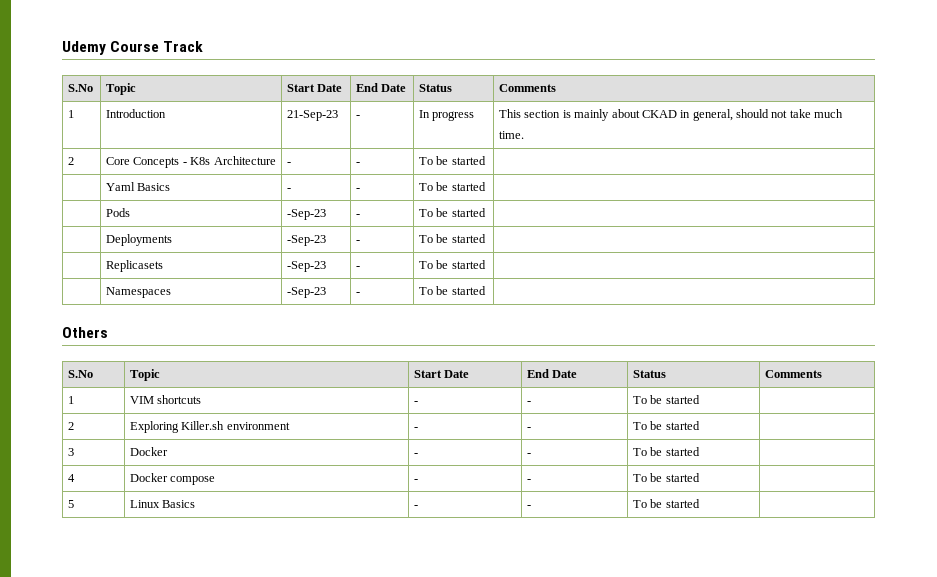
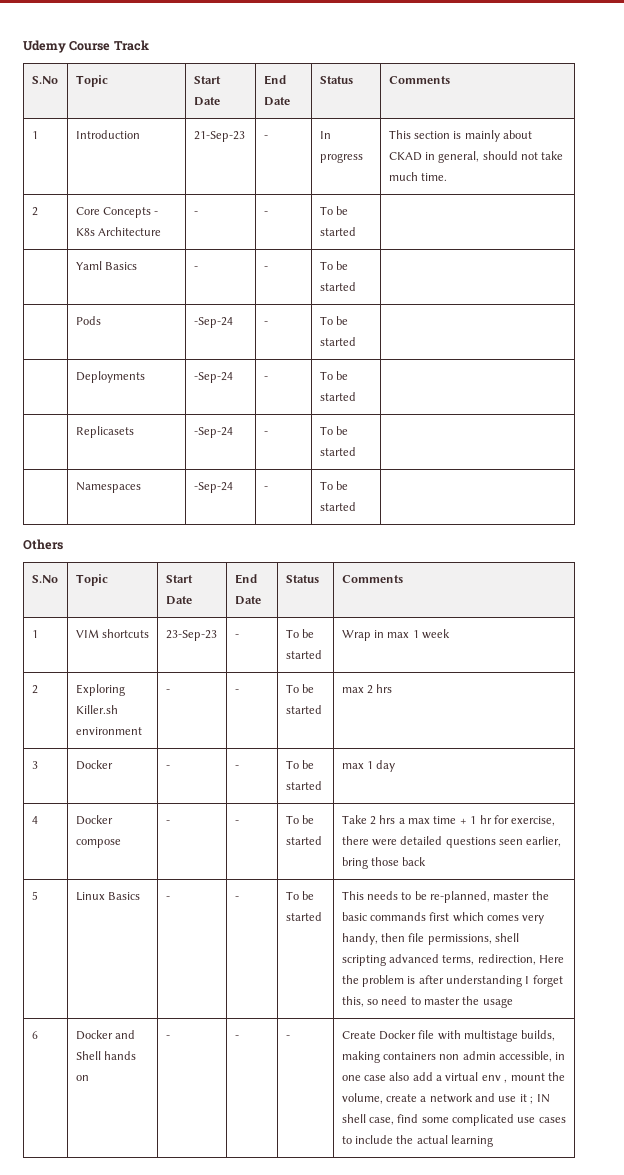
- | Pods | -Sep-23 | - | To be started |
+ | Pods | -Sep-24 | - | To be started |
- | Deployments | -Sep-23 | - | To be started |
+ | Deployments | -Sep-24 | - | To be started |
- | Replicasets | -Sep-23 | - | To be started |
+ | Replicasets | -Sep-24 | - | To be started |
- | Namespaces | -Sep-23 | - | To be started |
+ | Namespaces | -Sep-24 | - | To be started |
- 1 | VIM shortcuts | - | - | To be started |
+ 1 | VIM shortcuts | 23-Sep-23 | - | To be started | Wrap in max 1 week
- 2 | Exploring Killer.sh environment | - | - | To be started |
+ 2 | Exploring Killer.sh environment | - | - | To be started | max 2 hrs
- 3 | Docker | - | - | To be started |
+ 3 | Docker | - | - | To be started | max 1 day
- 4 | Docker compose | - | - | To be started |
+ 4 | Docker compose | - | - | To be started | Take 2 hrs a max time + 1 hr for exercise, there were detailed questions seen earlier, bring those back
+ This needs to be re-planned, master the basic commands first which comes very handy, then file permissions, shell scripting advanced terms, redirection, Here the problem is after understanding I forget this, so need to master the usage
+ 6 | Docker and Shell hands on | - | - | - | Create Docker file with multistage builds, making containers non admin accessible, in one case also add a virtual env , mount the volume, create a network and use it ; IN shell case, find some complicated use cases to include the actual learning

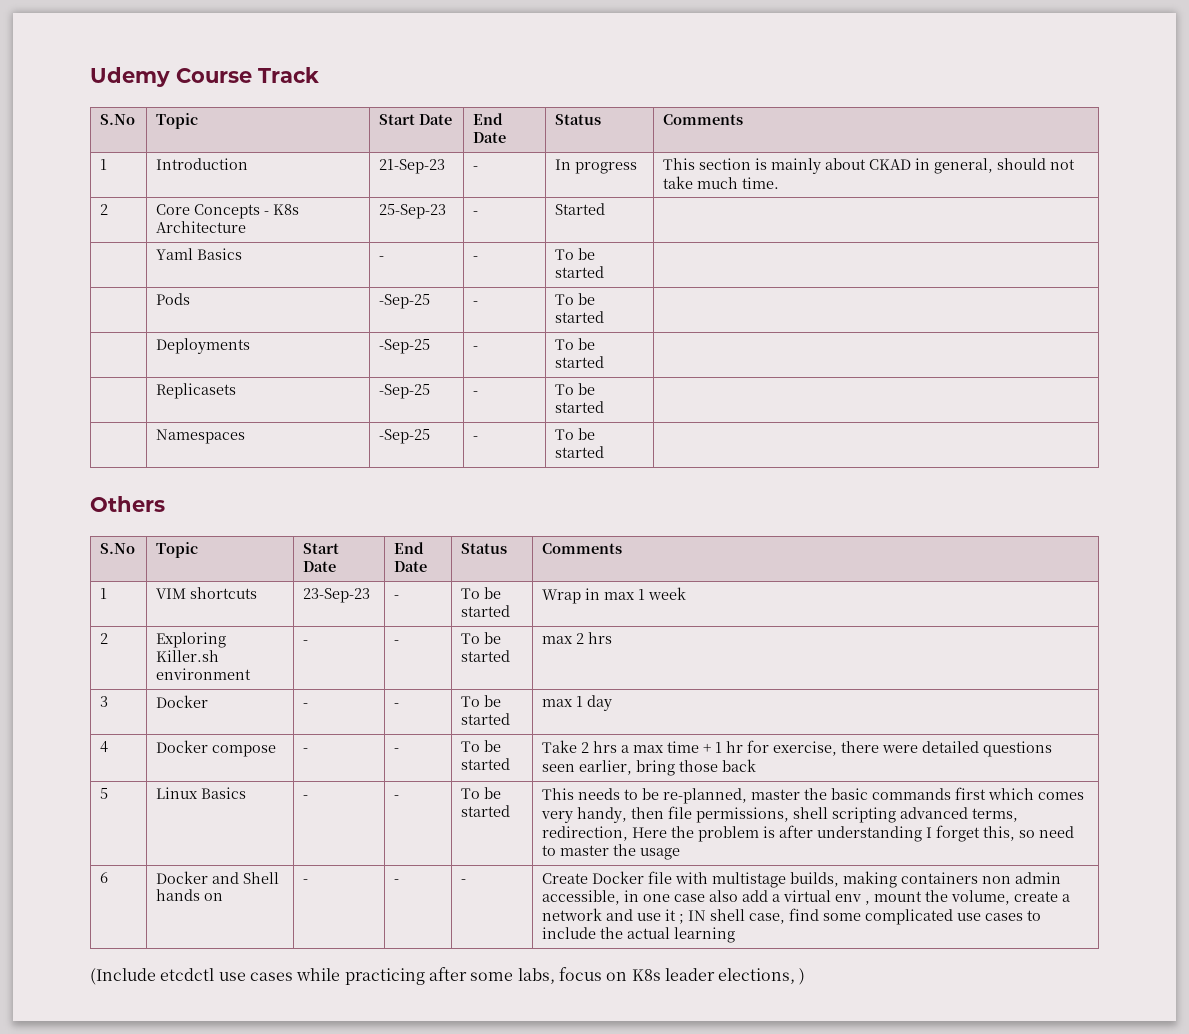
- 2 | Core Concepts - K8s Architecture | - | - | To be started |
+ 2 | Core Concepts - K8s Architecture | 25-Sep-23 | - | Started |
- | Pods | -Sep-24 | - | To be started |
+ | Pods | -Sep-25 | - | To be started |
- | Deployments | -Sep-24 | - | To be started |
+ | Deployments | -Sep-25 | - | To be started |
- | Replicasets | -Sep-24 | - | To be started |
+ | Replicasets | -Sep-25 | - | To be started |
- | Namespaces | -Sep-24 | - | To be started |
+ | Namespaces | -Sep-25 | - | To be started |
+ (Include etcdctl use cases while practicing after some labs, focus on K8s leader elections, )

